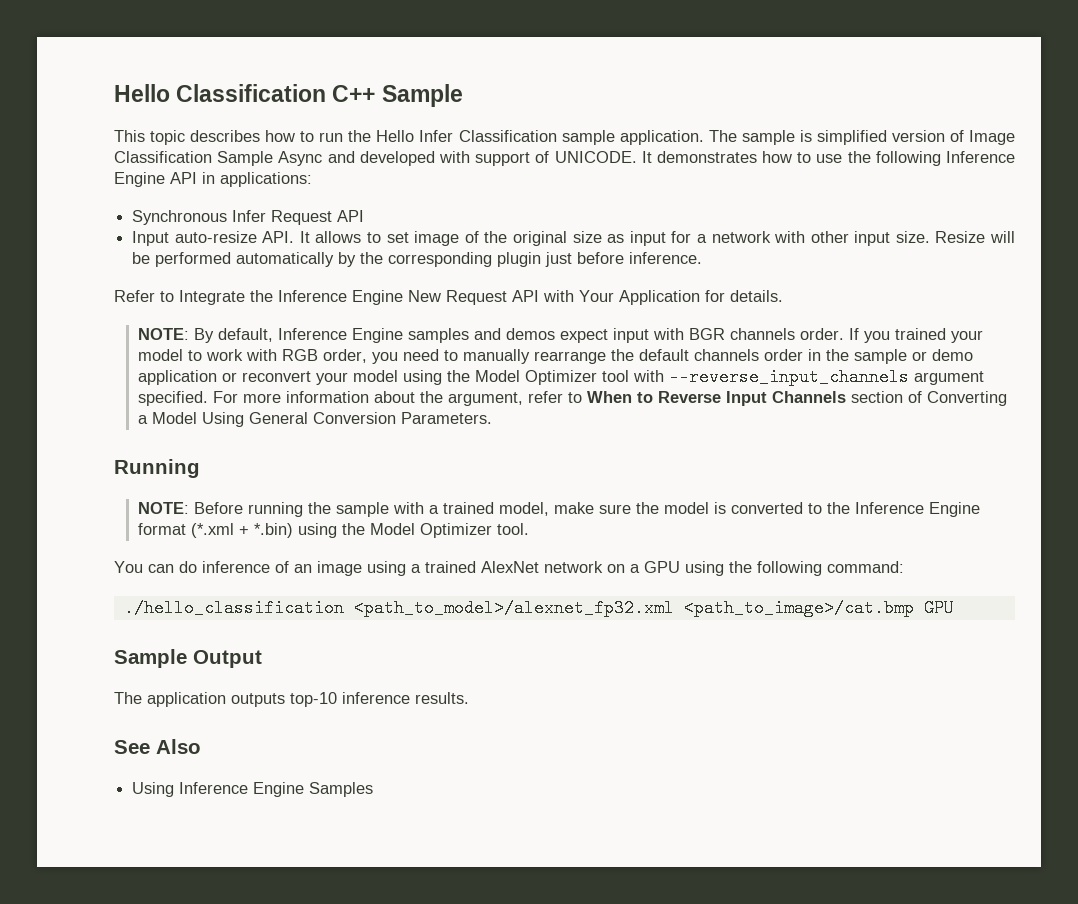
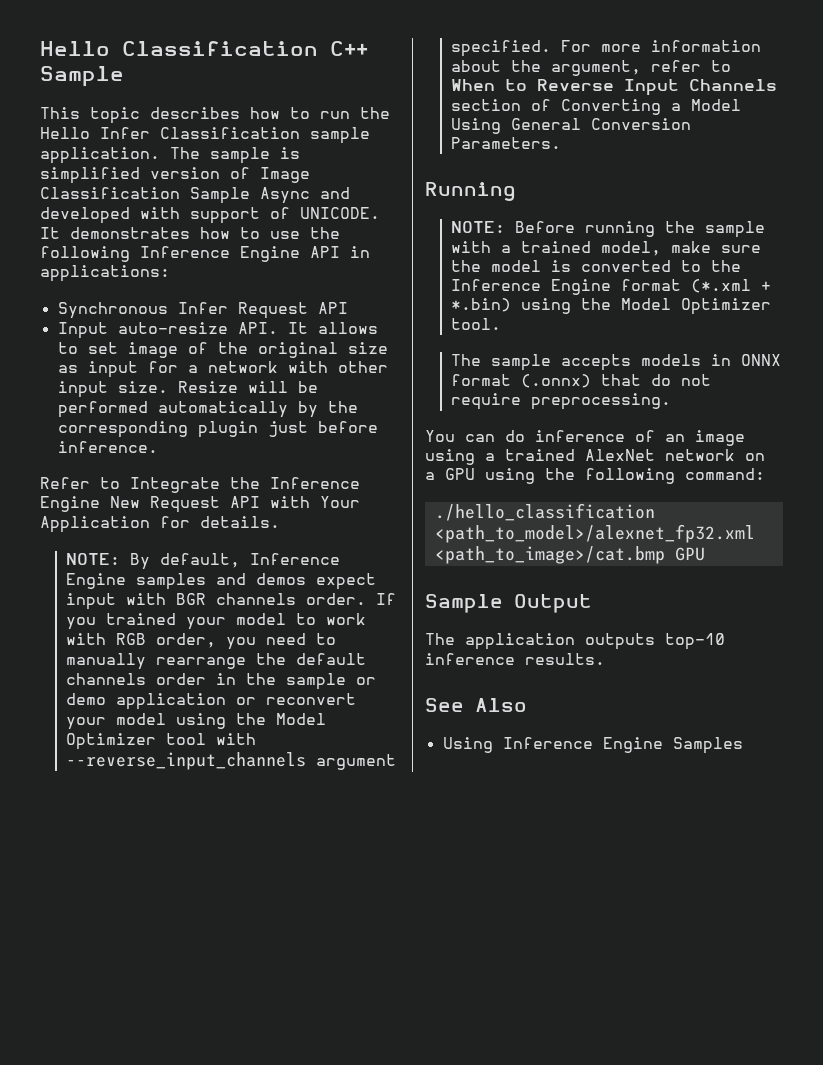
+ The sample accepts models in ONNX format (.onnx) that do not require preprocessing.

